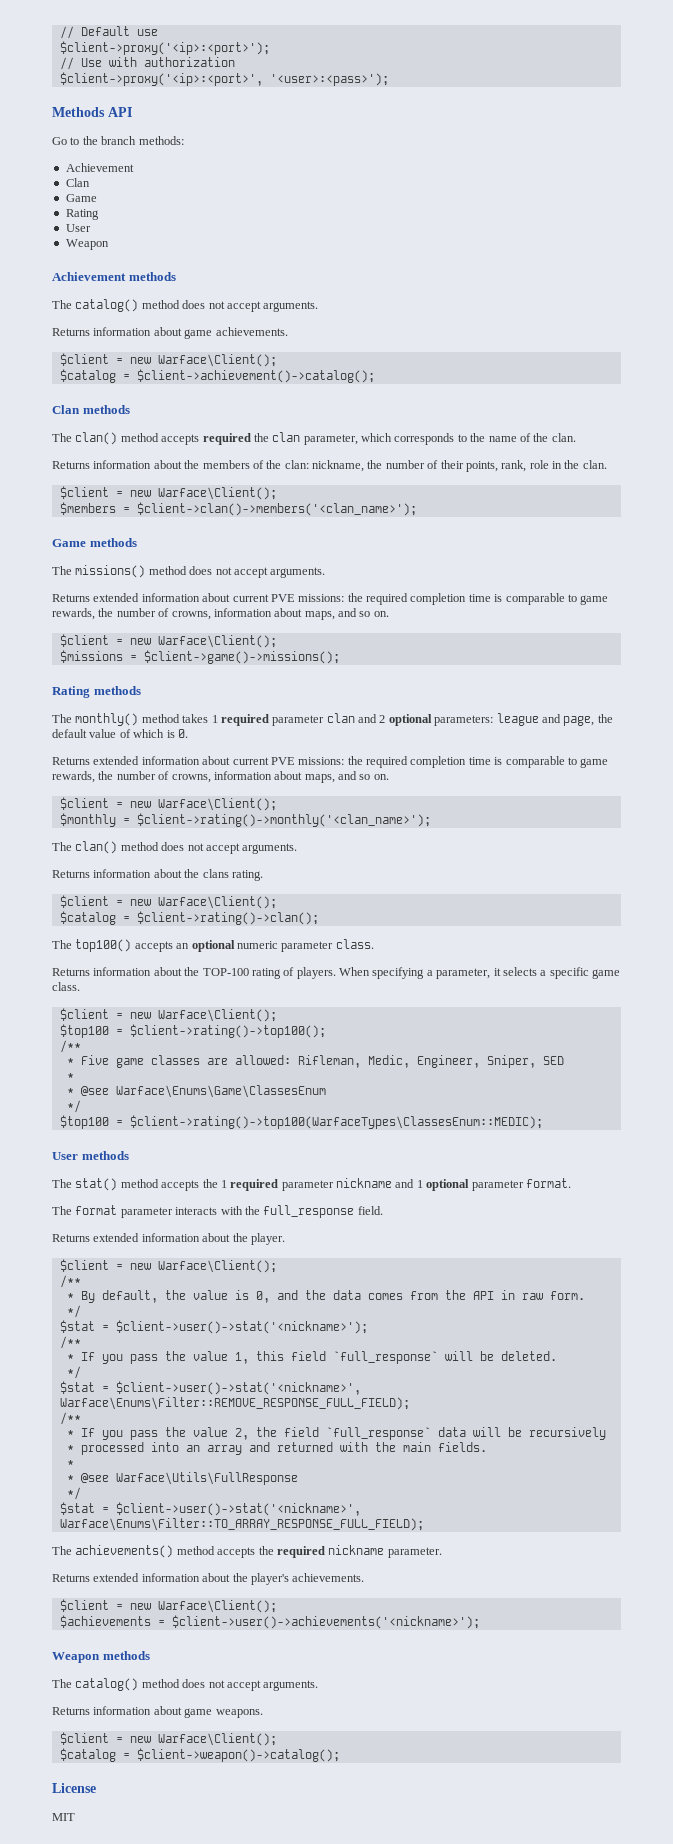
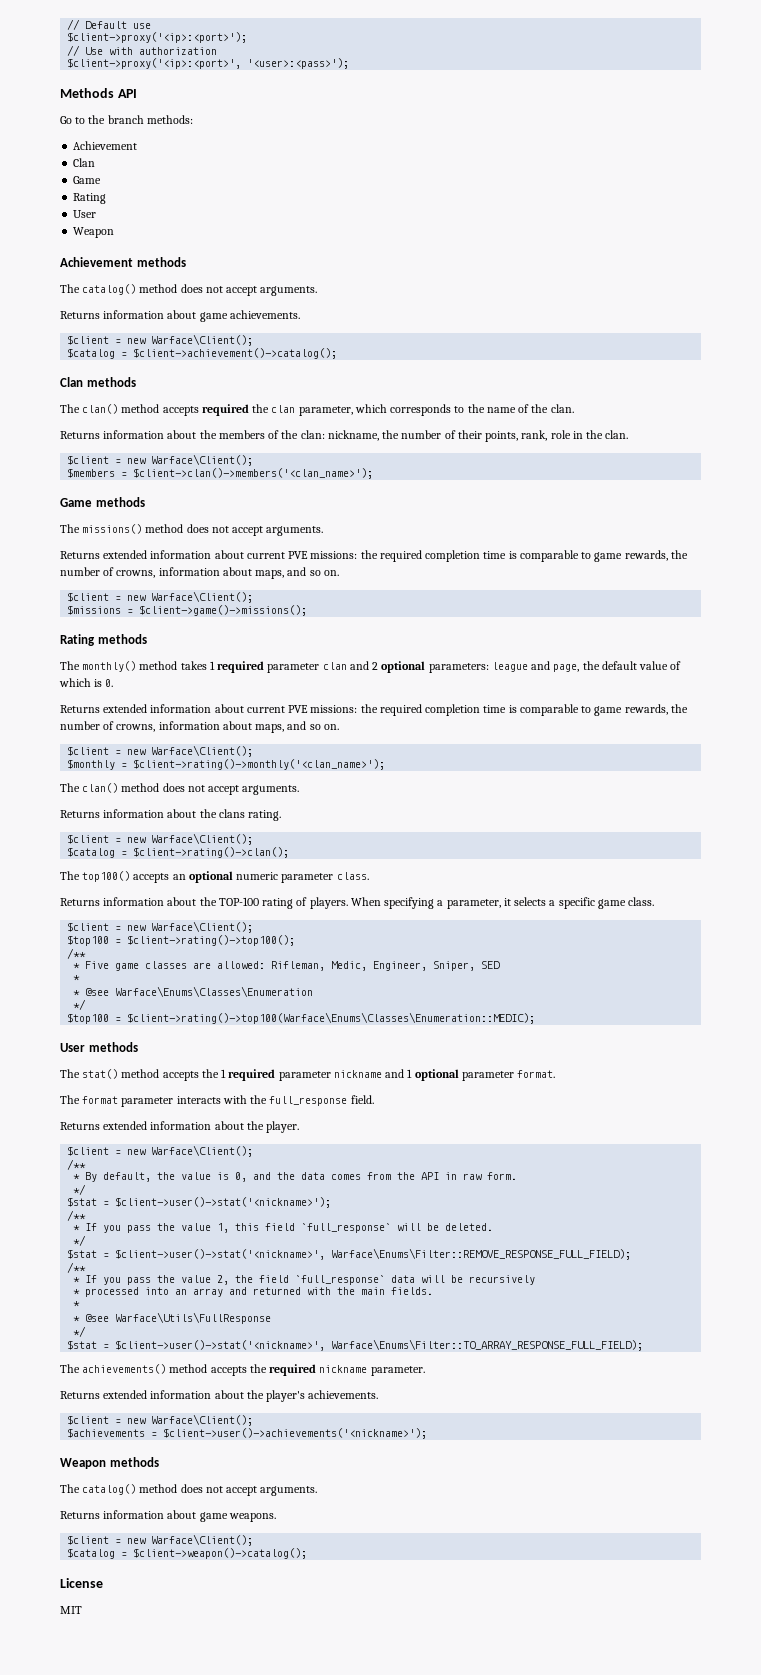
- * @see Warface\Enums\Game\ClassesEnum
+ * @see Warface\Enums\Classes\Enumeration
- $top100 = $client->rating()->top100(WarfaceTypes\ClassesEnum::MEDIC);
+ $top100 = $client->rating()->top100(Warface\Enums\Classes\Enumeration::MEDIC);

